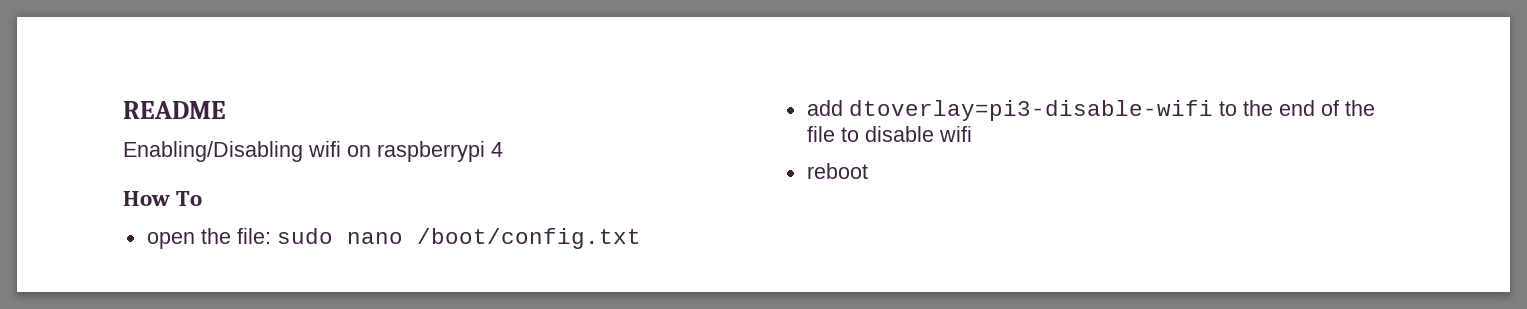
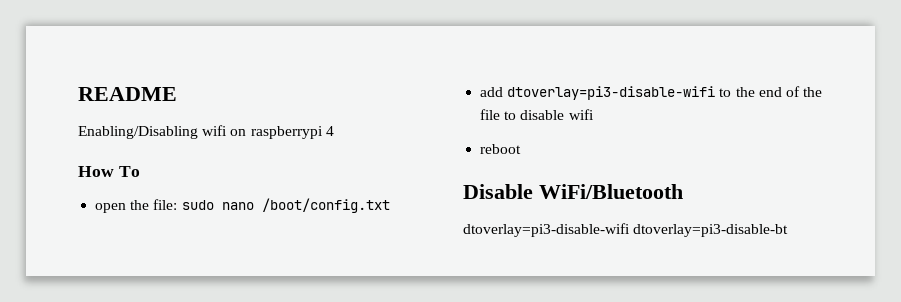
+ Disable WiFi/Bluetooth
+ dtoverlay=pi3-disable-wifi dtoverlay=pi3-disable-bt

